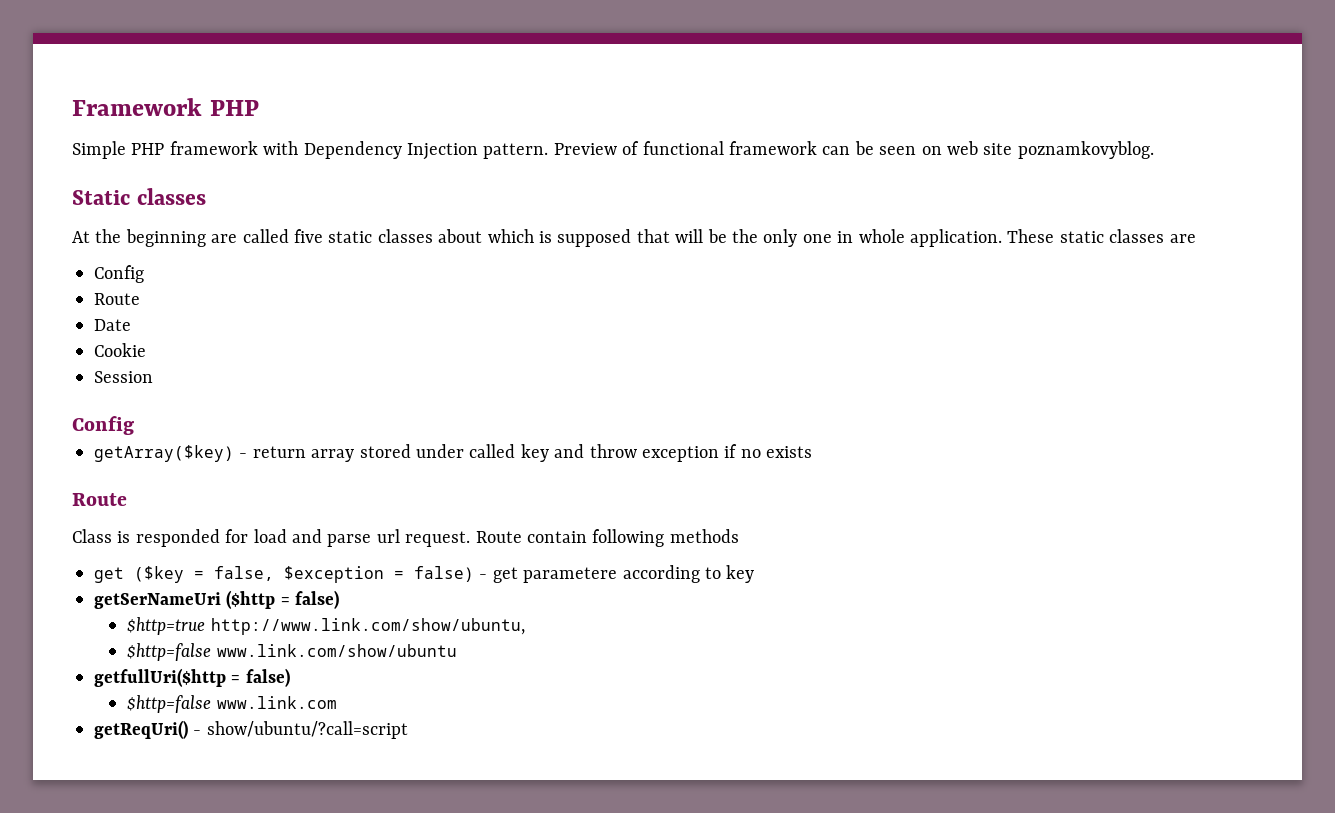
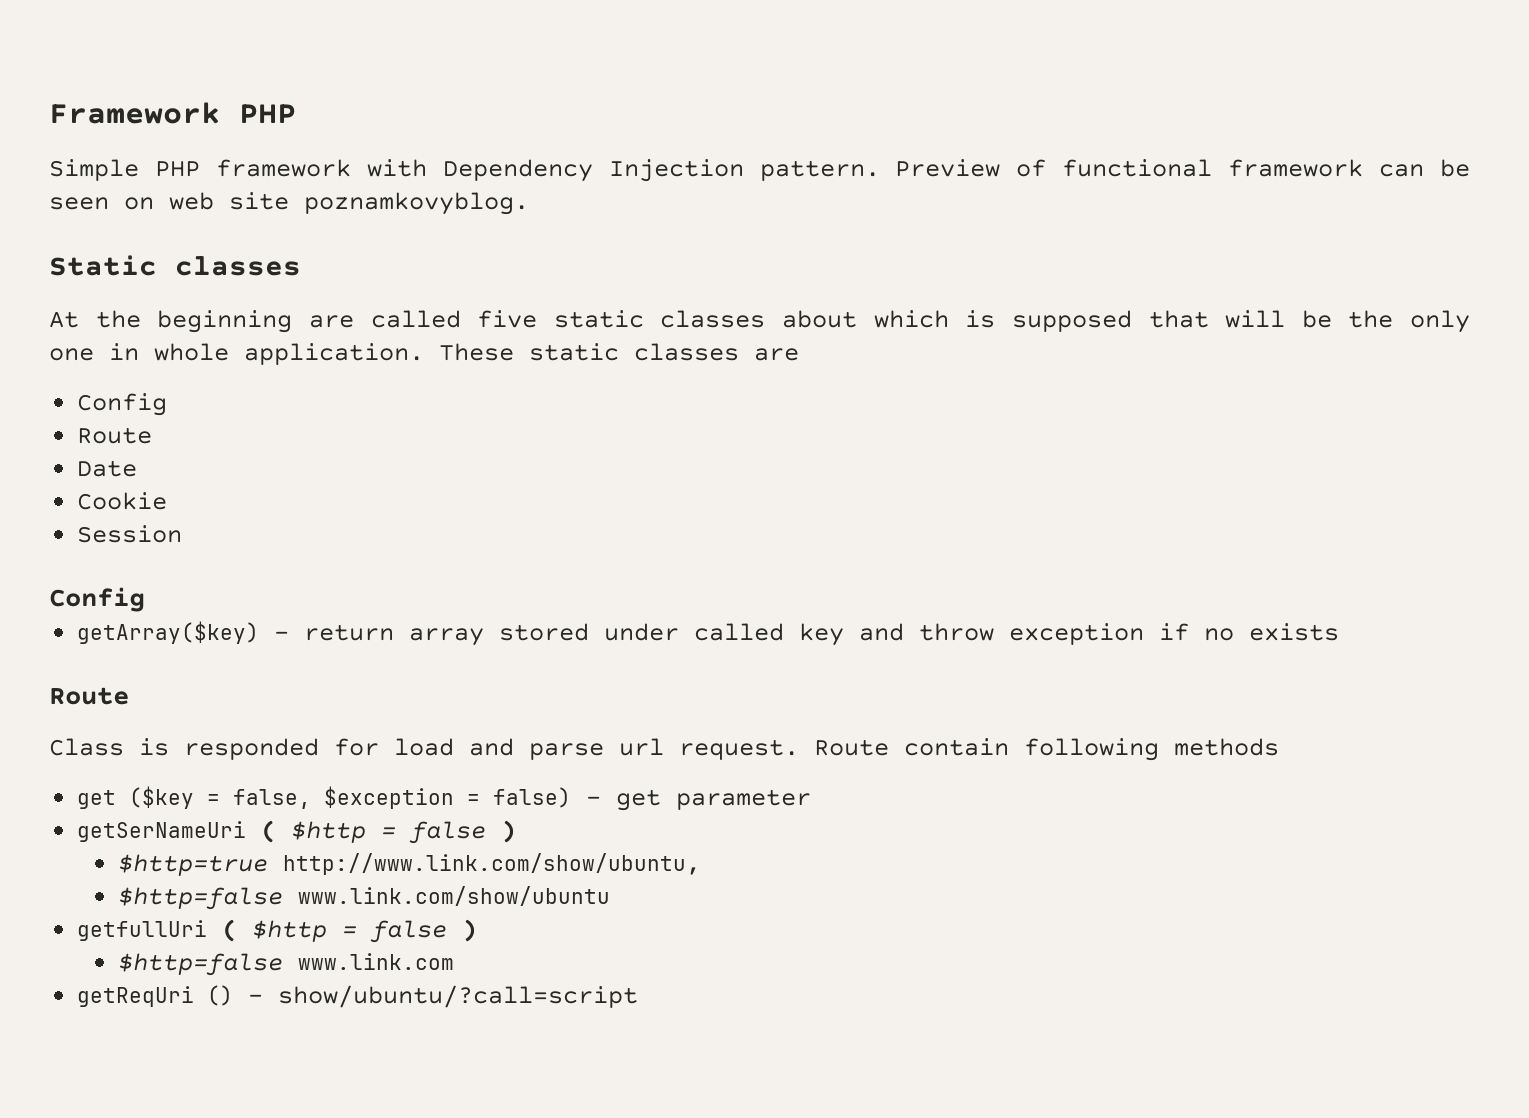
- get ($key = false, $exception = false) - get parametere according to key
- getSerNameUri ($http = false)
+ get ($key = false, $exception = false) - get parameter
+ getSerNameUri ( $http = false )
  $http=true http://www.link.com/show/ubuntu,
  $http=false www.link.com/show/ubuntu
- getfullUri($http = false)
+ getfullUri ( $http = false )
- getReqUri() - show/ubuntu/?call=script
+ getReqUri () - show/ubuntu/?call=script

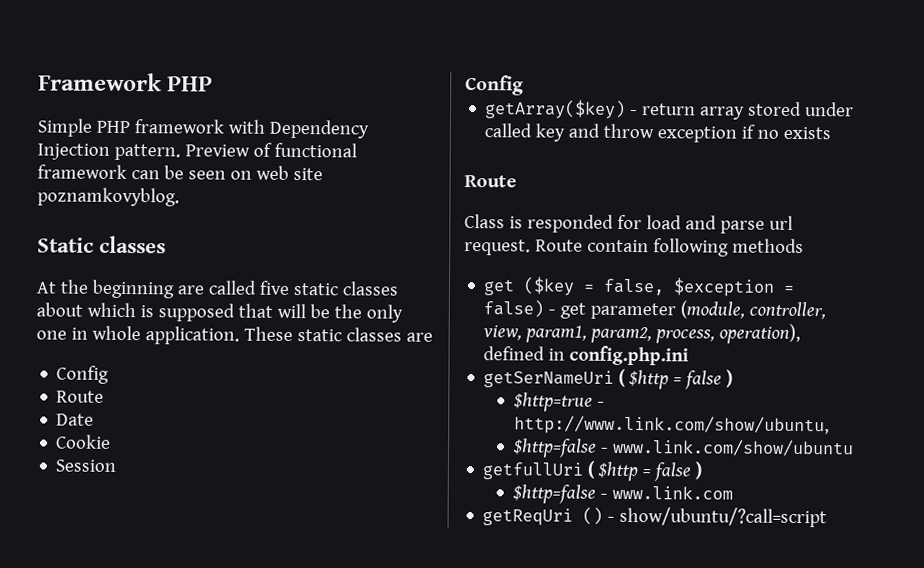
- get ($key = false, $exception = false) - get parameter
+ get ($key = false, $exception = false) - get parameter (module, controller, view, param1, param2, process, operation), defined in config.php.ini
- $http=true http://www.link.com/show/ubuntu,
+ $http=true - http://www.link.com/show/ubuntu,
- $http=false www.link.com/show/ubuntu
+ $http=false - www.link.com/show/ubuntu
- $http=false www.link.com
+ $http=false - www.link.com

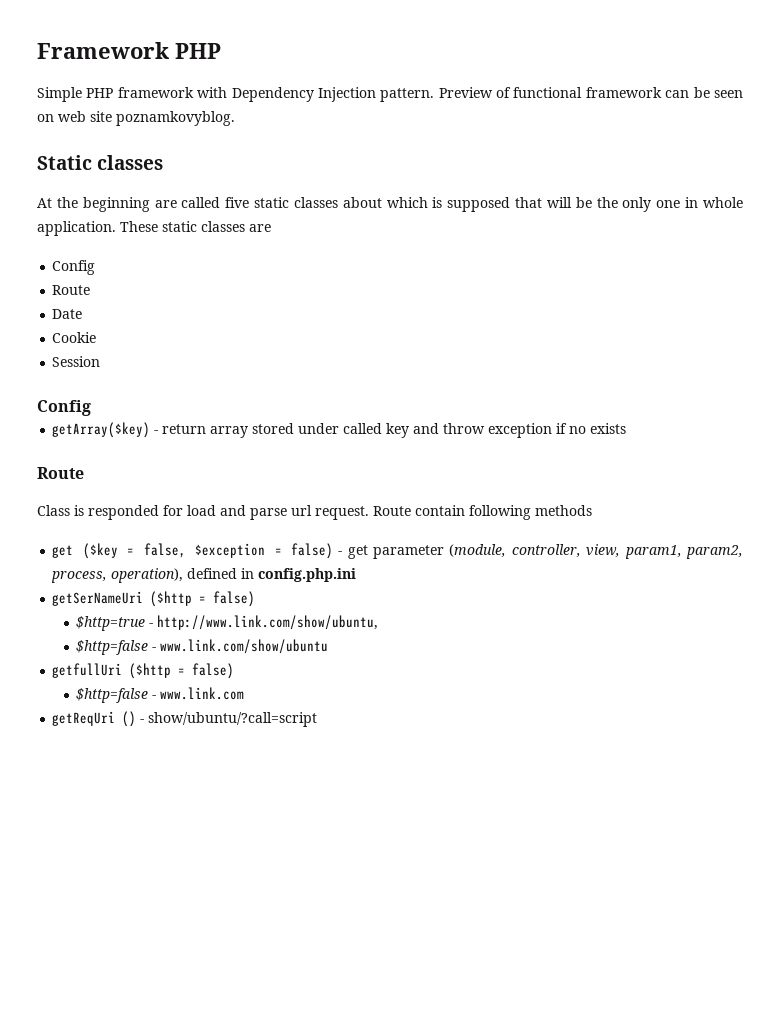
- getSerNameUri ( $http = false )
+ getSerNameUri ($http = false)
- getfullUri ( $http = false )
+ getfullUri ($http = false)

